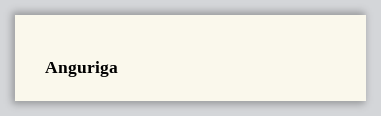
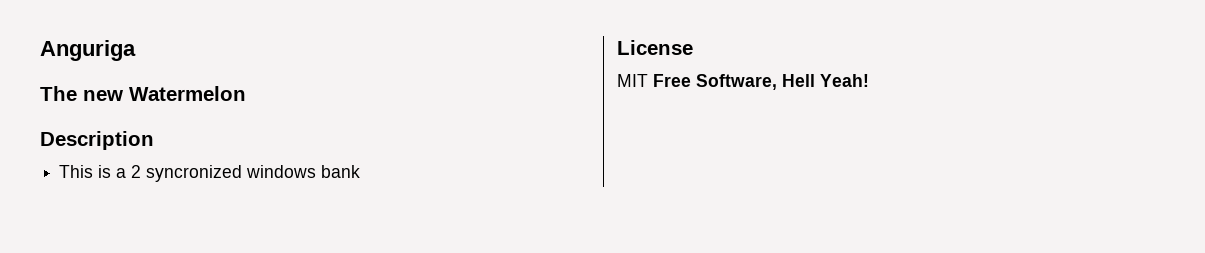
+ The new Watermelon
+ Description
+ This is a 2 syncronized windows bank
+ License
+ MIT Free Software, Hell Yeah!

